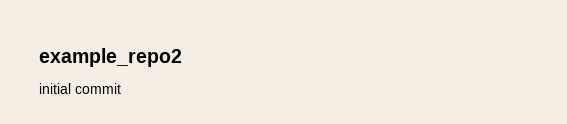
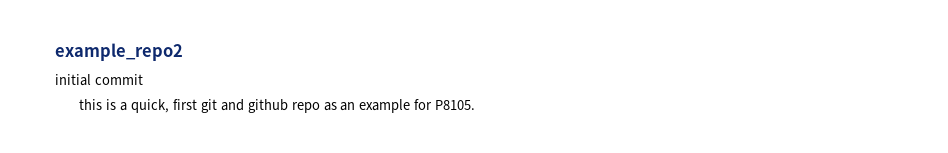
+ this is a quick, first git and github repo as an example for P8105.

